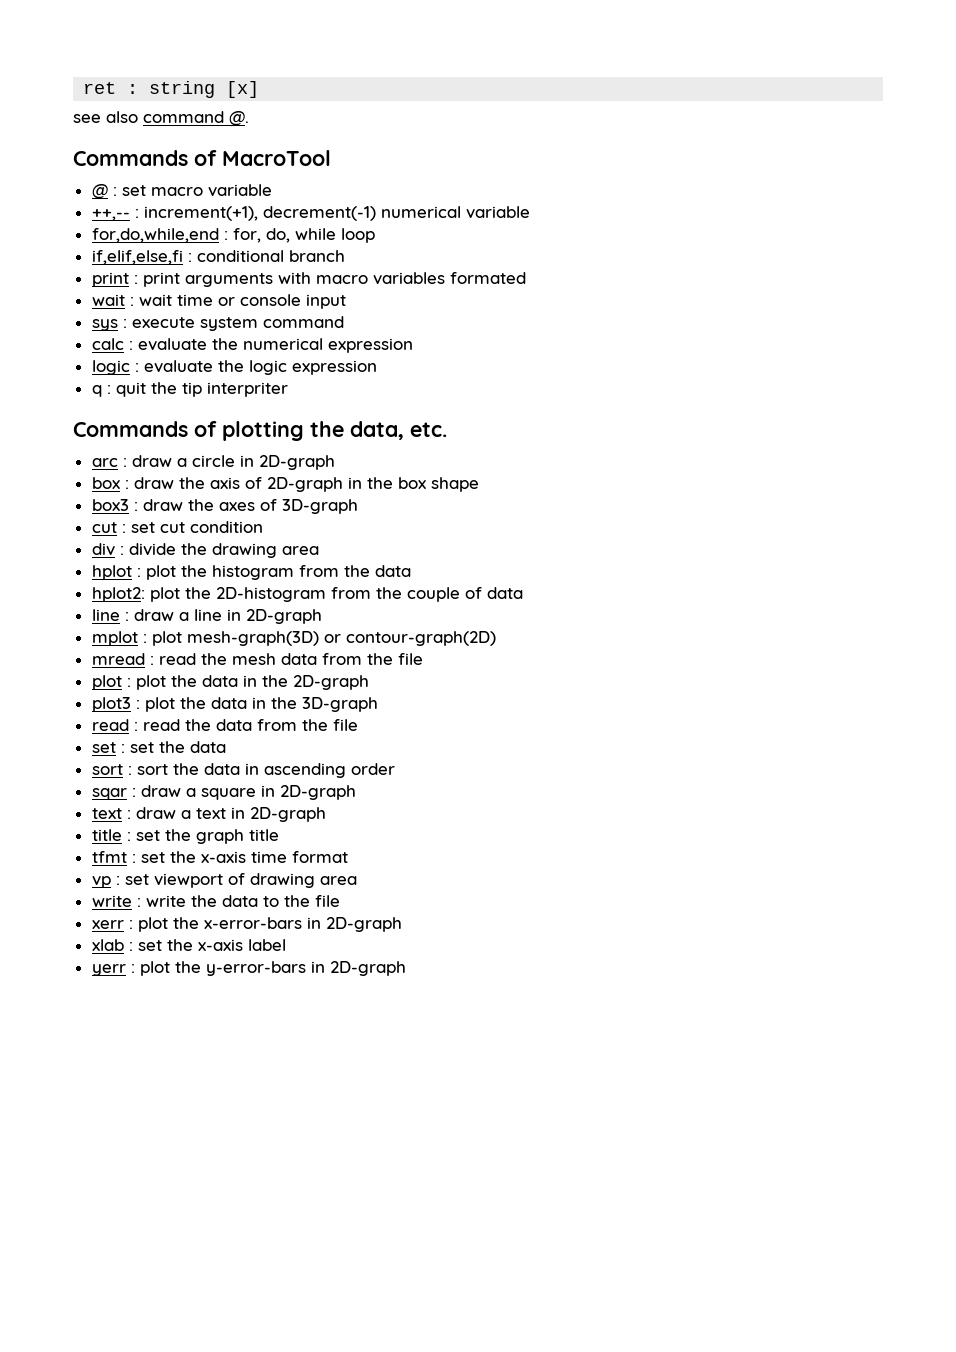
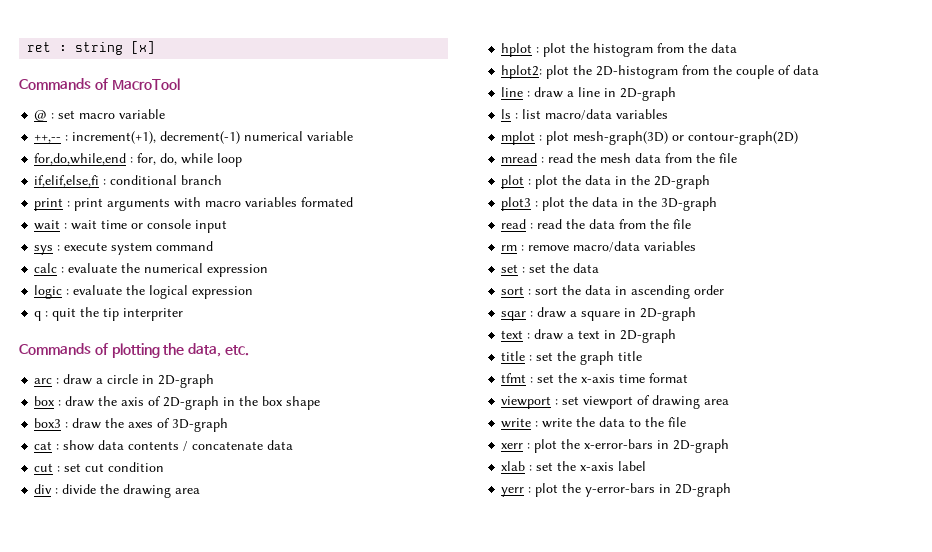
- see also command @.
- logic : evaluate the logic expression
+ logic : evaluate the logical expression
+ cat : show data contents / concatenate data
+ ls : list macro/data variables
+ rm : remove macro/data variables
- vp : set viewport of drawing area
+ viewport : set viewport of drawing area

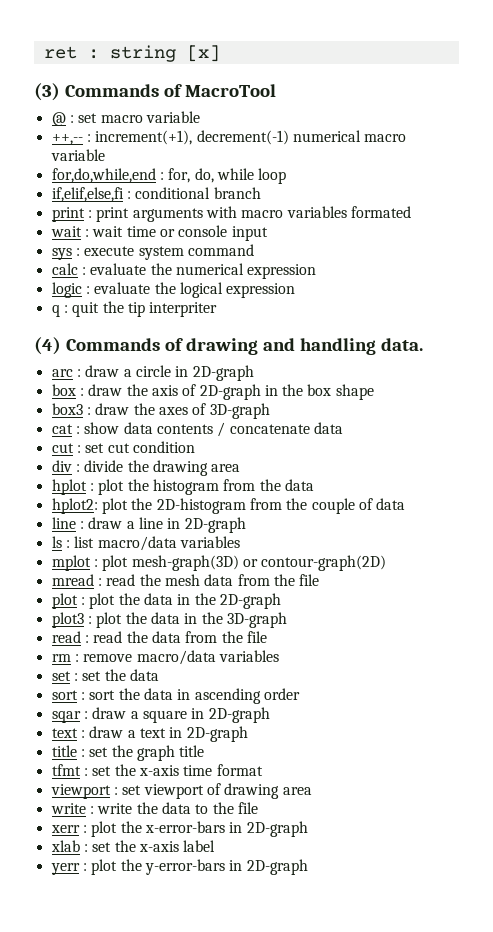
- Commands of MacroTool
+ (3) Commands of MacroTool
- ++,-- : increment(+1), decrement(-1) numerical variable
+ ++,-- : increment(+1), decrement(-1) numerical macro variable
- Commands of plotting the data, etc.
+ (4) Commands of drawing and handling data.

